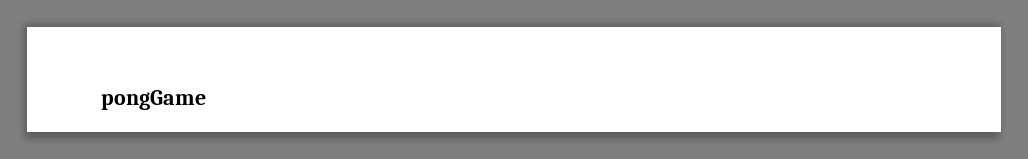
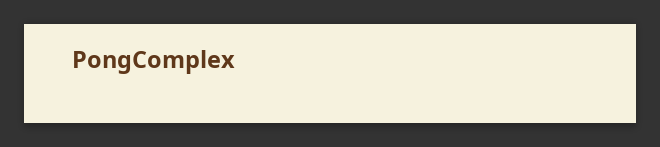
- pongGame
+ PongComplex

